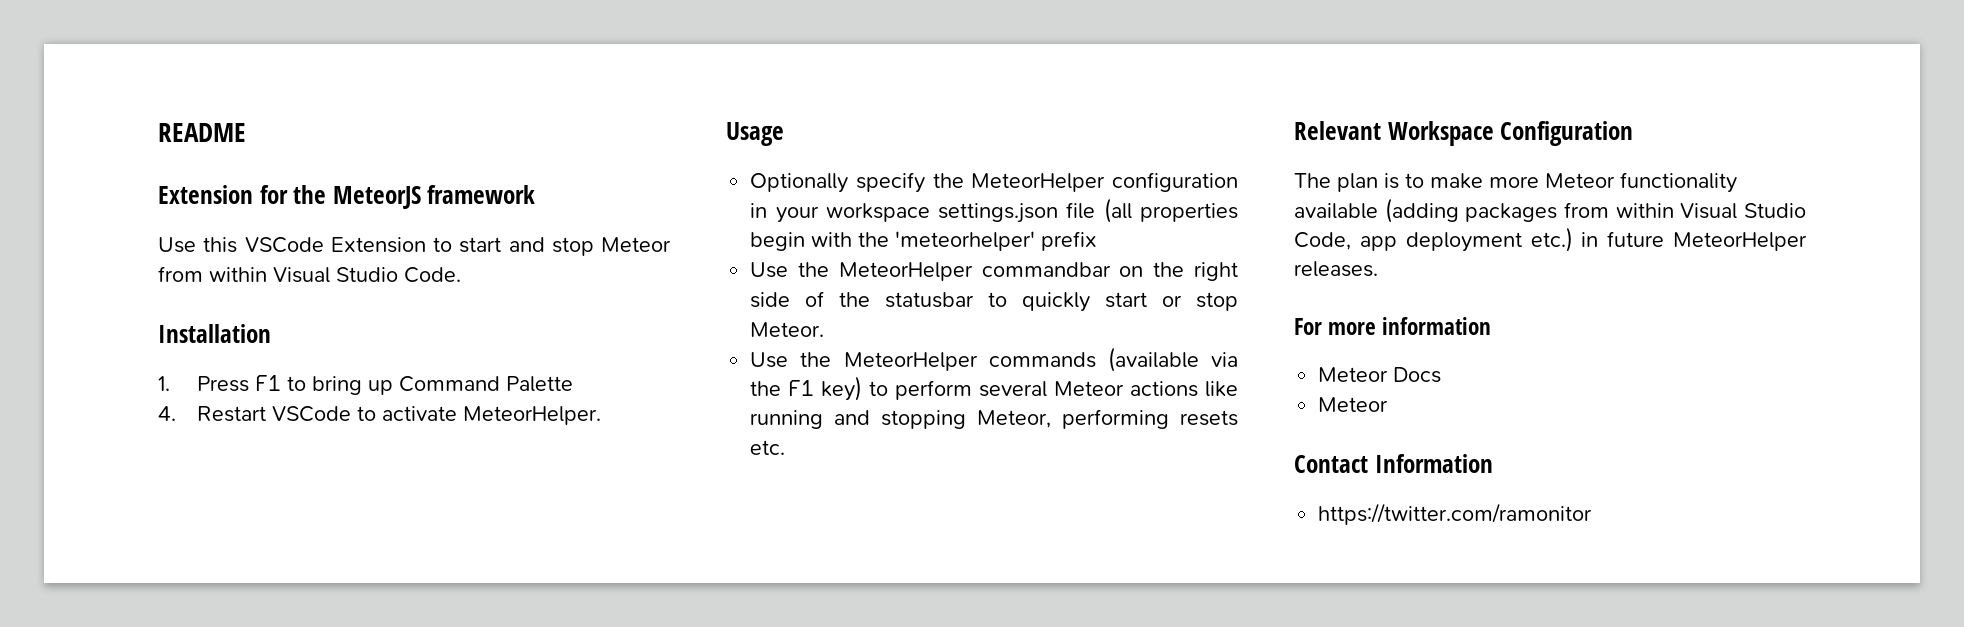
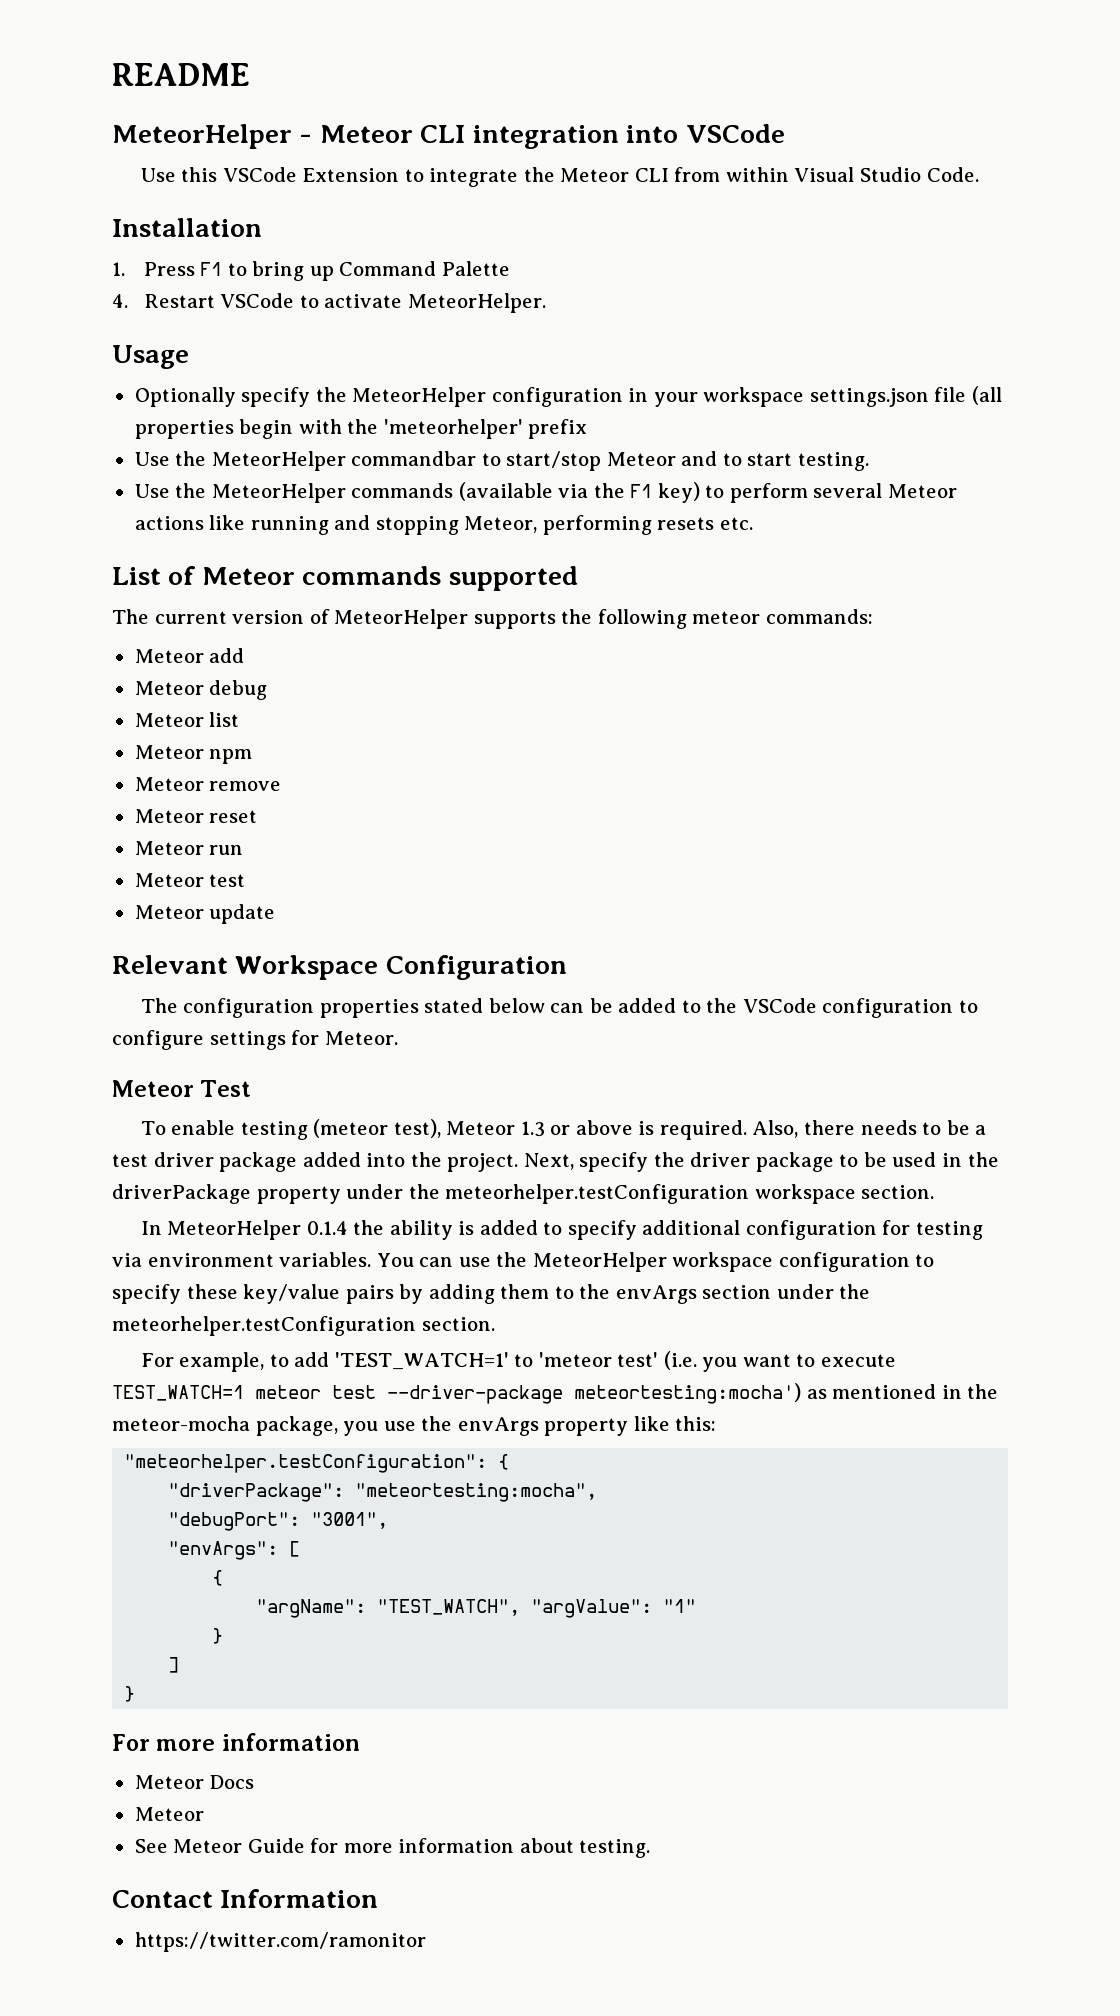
- Extension for the MeteorJS framework
+ MeteorHelper - Meteor CLI integration into VSCode
- Use this VSCode Extension to start and stop Meteor from within Visual Studio Code.
+ Use this VSCode Extension to integrate the Meteor CLI from within Visual Studio Code.
- Use the MeteorHelper commandbar on the right side of the statusbar to quickly start or stop Meteor.
+ Use the MeteorHelper commandbar to start/stop Meteor and to start testing.
+ List of Meteor commands supported
+ The current version of MeteorHelper supports the following meteor commands:
+ Meteor add
+ Meteor debug
+ Meteor list
+ Meteor npm
+ Meteor remove
+ Meteor reset
+ Meteor run
+ Meteor test
+ Meteor update
  Relevant Workspace Configuration
- The plan is to make more Meteor functionality available (adding packages from within Visual Studio Code, app deployment etc.) in future MeteorHelper releases.
+ The configuration properties stated below can be added to the VSCode configuration to configure settings for Meteor.
+ Meteor Test
+ To enable testing (meteor test), Meteor 1.3 or above is required. Also, there needs to be a test driver package added into the project. Next, specify the driver package to be used in the driverPackage property under the meteorhelper.testConfiguration workspace section.
+ In MeteorHelper 0.1.4 the ability is added to specify additional configuration for testing via environment variables. You can use the MeteorHelper workspace configuration to specify these key/value pairs by adding them to the envArgs section under the meteorhelper.testConfiguration section.
+ For example, to add 'TEST_WATCH=1' to 'meteor test' (i.e. you want to execute TEST_WATCH=1 meteor test --driver-package meteortesting:mocha') as mentioned in the meteor-mocha package, you use the envArgs property like this:
+ "meteorhelper.testConfiguration": {
+ "driverPackage": "meteortesting:mocha",
+ "debugPort": "3001",
+ "envArgs": [
+ {
+ "argName": "TEST_WATCH", "argValue": "1"
+ }
+ ]
+ }
+ See Meteor Guide for more information about testing.

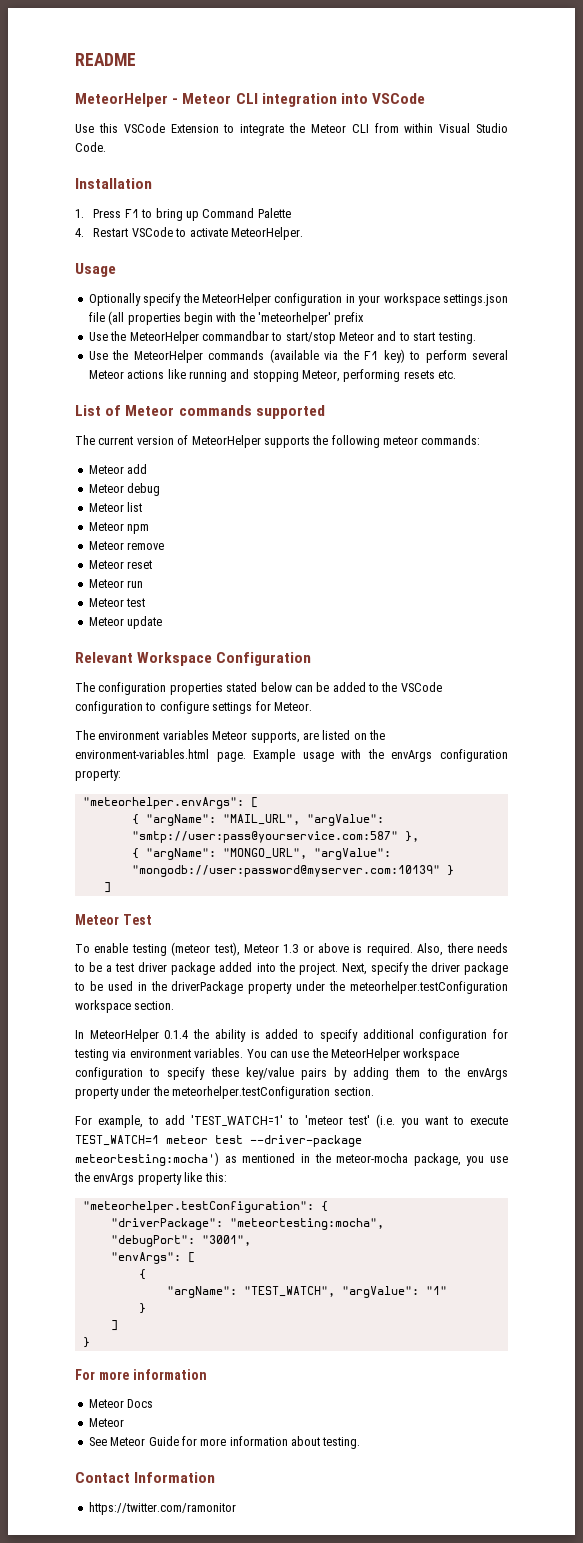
+ The environment variables Meteor supports, are listed on the environment-variables.html page. Example usage with the envArgs configuration property:
+ "meteorhelper.envArgs": [
+ { "argName": "MAIL_URL", "argValue": "smtp://user:pass@yourservice.com:587" },
+ { "argName": "MONGO_URL", "argValue": "mongodb://user:password@myserver.com:10139" }
+ ]
- You can use the MeteorHelper workspace configuration to specify these key/value pairs by adding them to the envArgs section under the meteorhelper.testConfiguration section.
+ You can use the MeteorHelper workspace configuration to specify these key/value pairs by adding them to the envArgs property under the meteorhelper.testConfiguration section.

